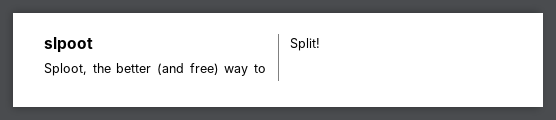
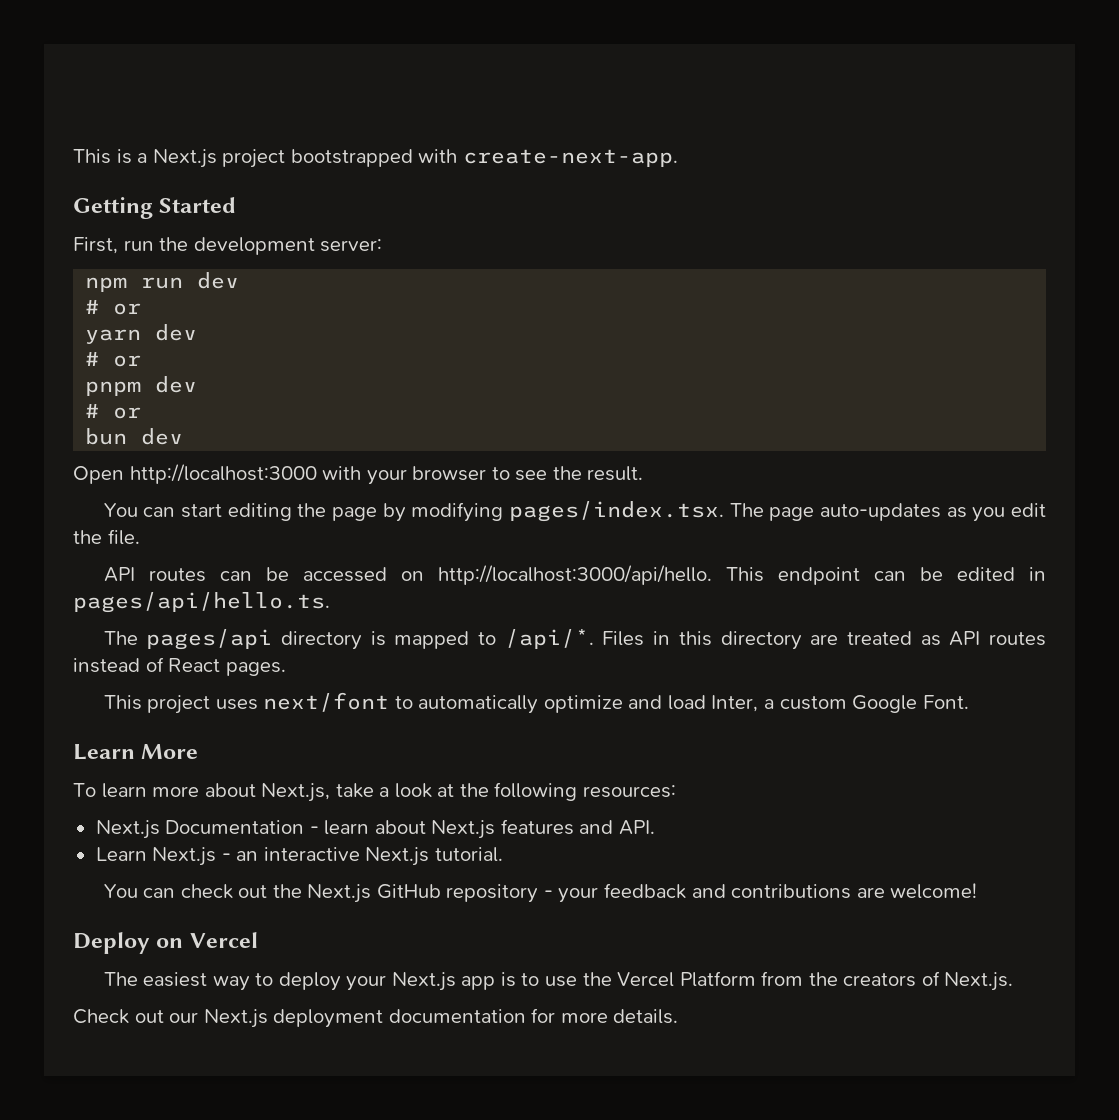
- slpoot
- Sploot, the better (and free) way to Split!
+ This is a Next.js project bootstrapped with create-next-app.
+ Getting Started
+ First, run the development server:
+ npm run dev
+ # or
+ yarn dev
+ # or
+ pnpm dev
+ # or
+ bun dev
+ Open http://localhost:3000 with your browser to see the result.
+ You can start editing the page by modifying pages/index.tsx. The page auto-updates as you edit the file.
+ API routes can be accessed on http://localhost:3000/api/hello. This endpoint can be edited in pages/api/hello.ts.
+ The pages/api directory is mapped to /api/*. Files in this directory are treated as API routes instead of React pages.
+ This project uses next/font to automatically optimize and load Inter, a custom Google Font.
+ Learn More
+ To learn more about Next.js, take a look at the following resources:
+ Next.js Documentation - learn about Next.js features and API.
+ Learn Next.js - an interactive Next.js tutorial.
+ You can check out the Next.js GitHub repository - your feedback and contributions are welcome!
+ Deploy on Vercel
+ The easiest way to deploy your Next.js app is to use the Vercel Platform from the creators of Next.js.
+ Check out our Next.js deployment documentation for more details.

